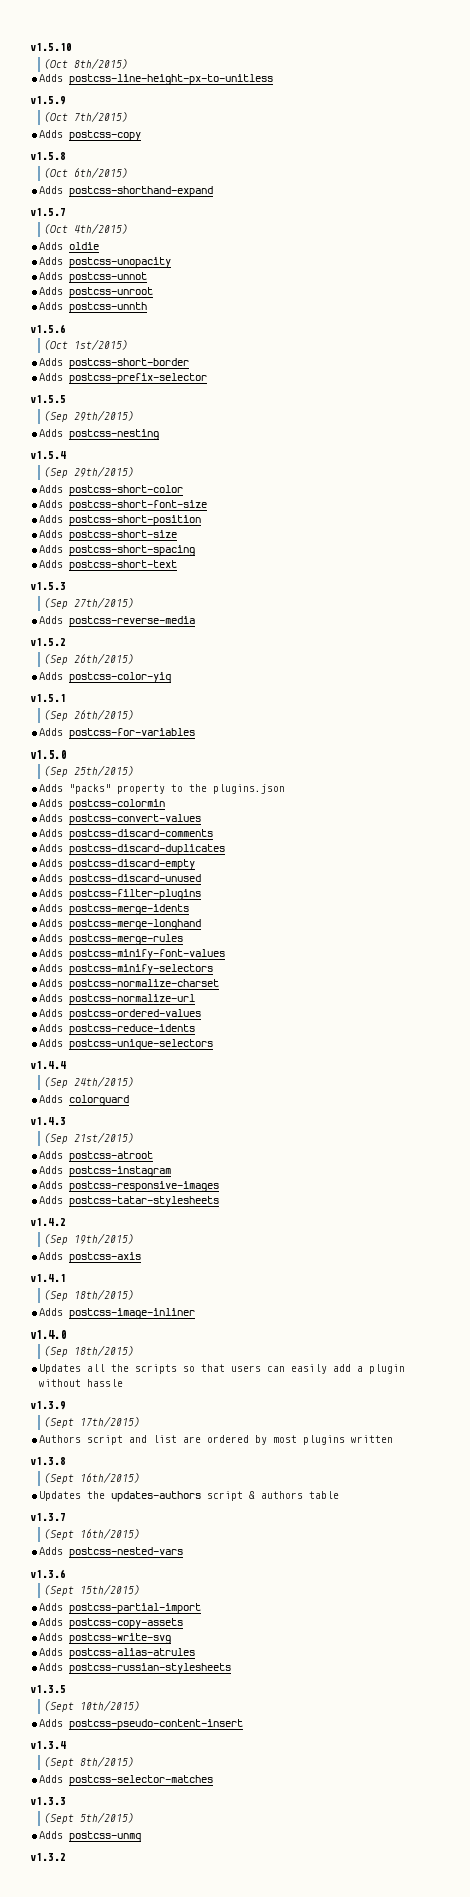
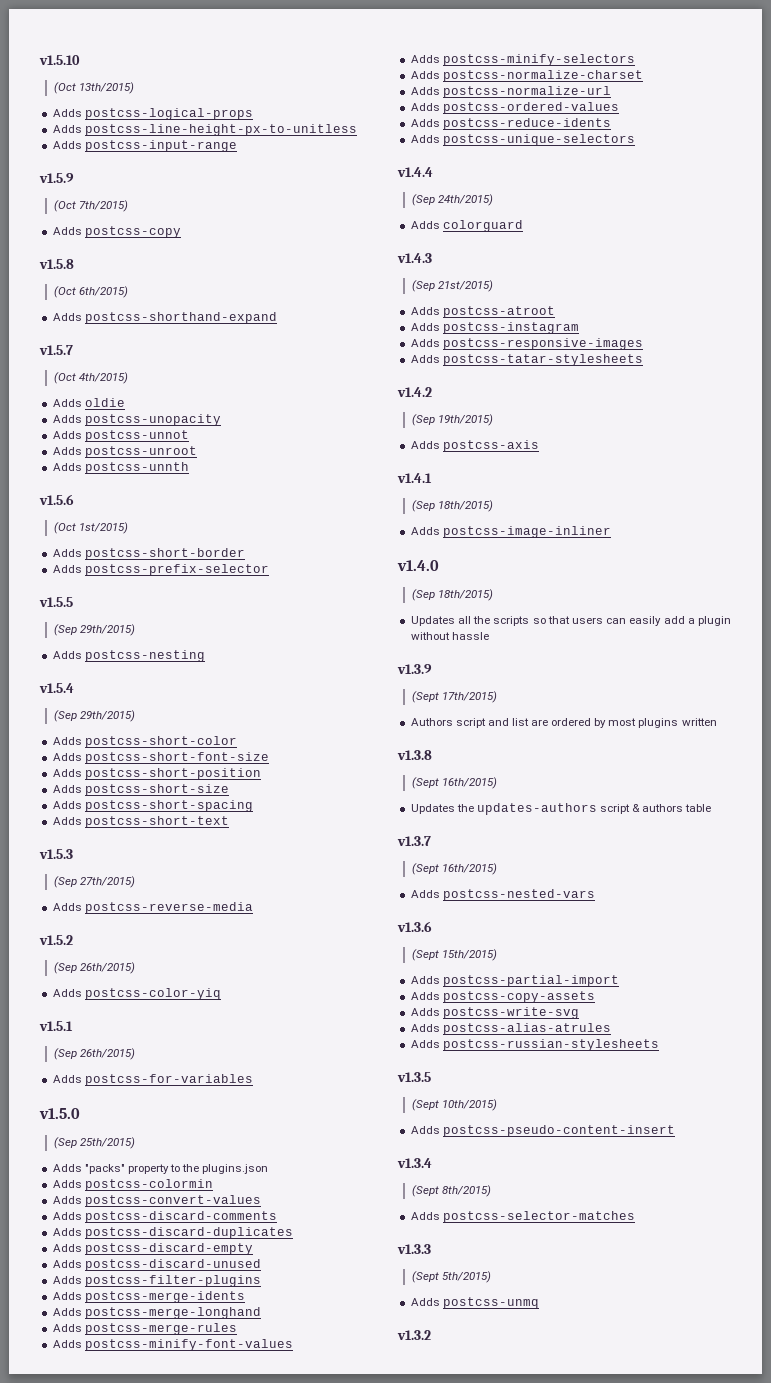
- (Oct 8th/2015)
+ (Oct 13th/2015)
+ Adds postcss-logical-props
+ Adds postcss-input-range

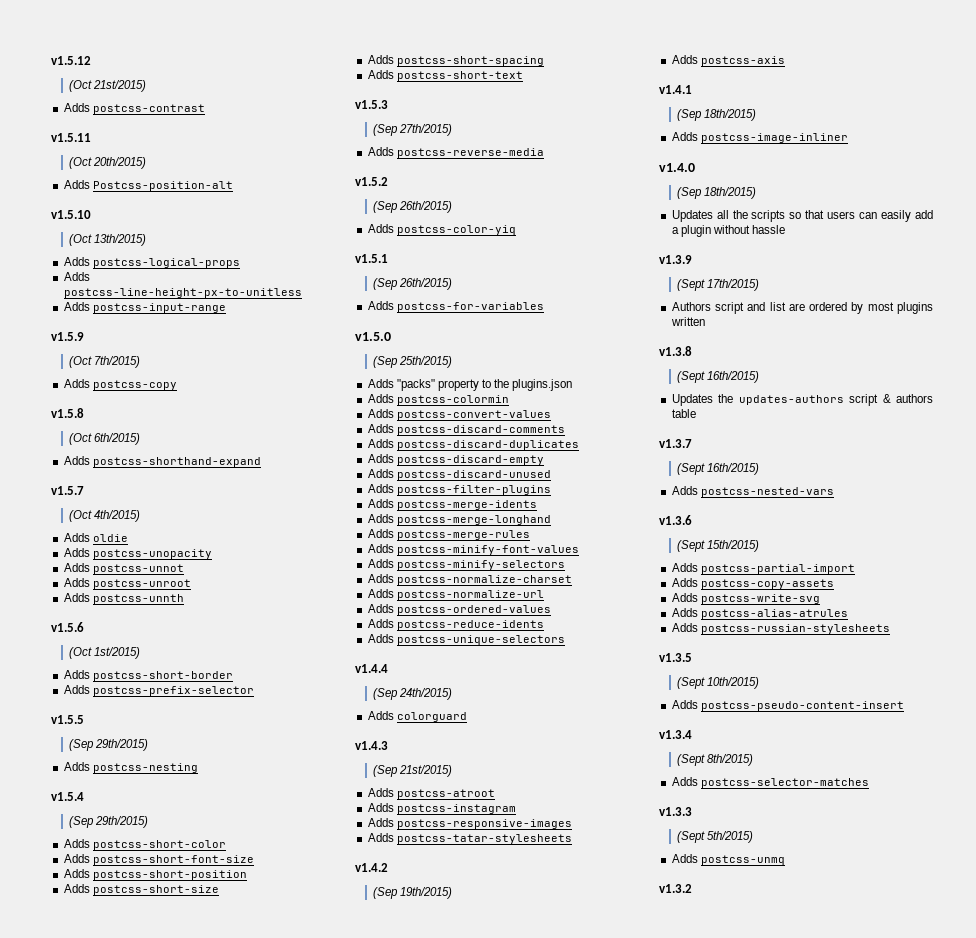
+ v1.5.12
+ (Oct 21st/2015)
+ Adds postcss-contrast
+ v1.5.11
+ (Oct 20th/2015)
+ Adds Postcss-position-alt

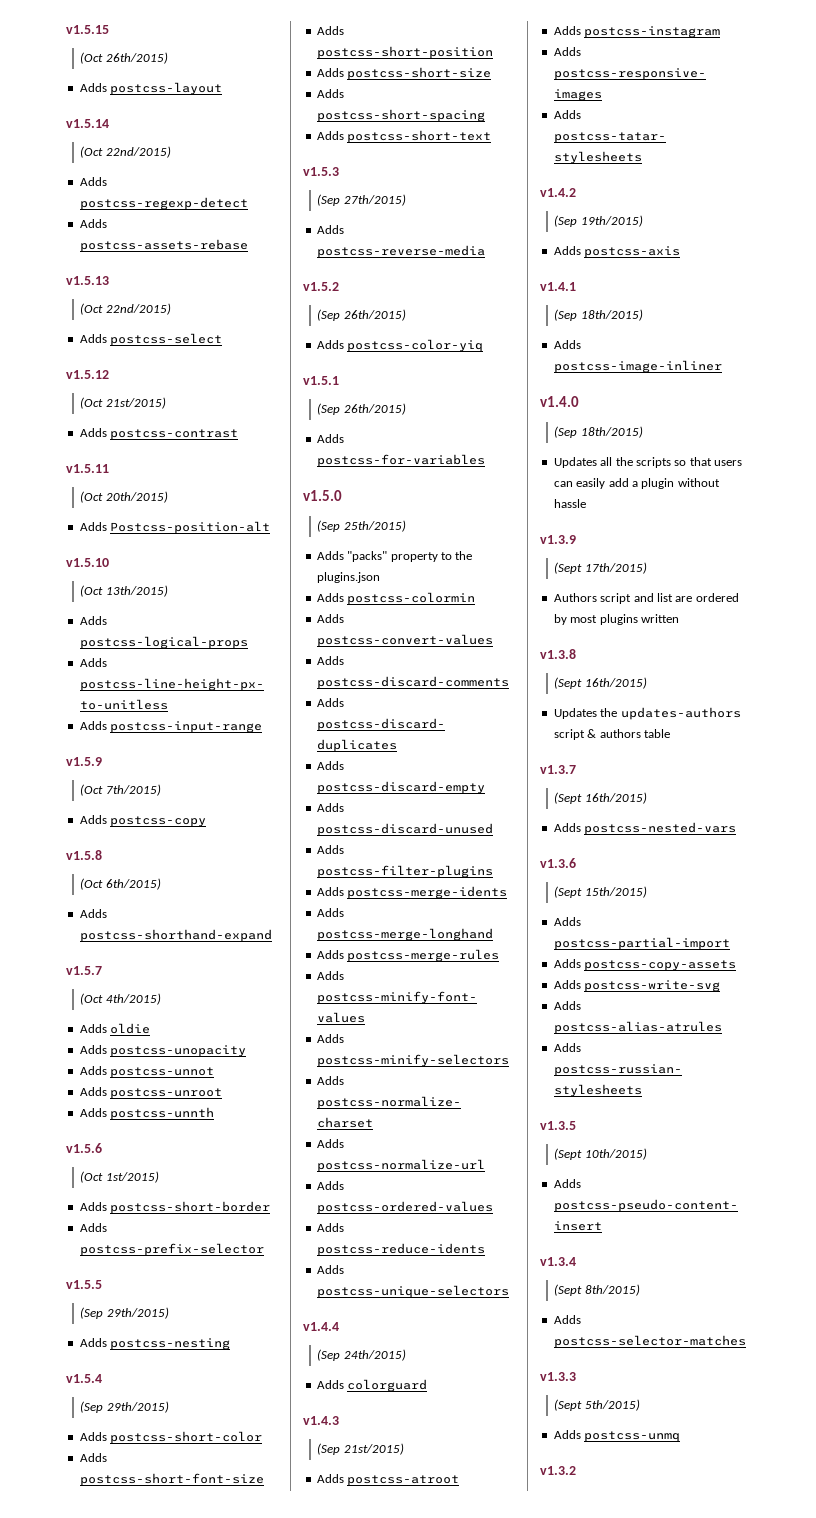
+ v1.5.15
+ (Oct 26th/2015)
+ Adds postcss-layout
+ v1.5.14
+ (Oct 22nd/2015)
+ Adds postcss-regexp-detect
+ Adds postcss-assets-rebase
+ v1.5.13
+ (Oct 22nd/2015)
+ Adds postcss-select

